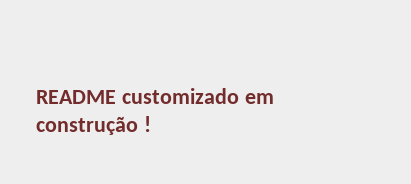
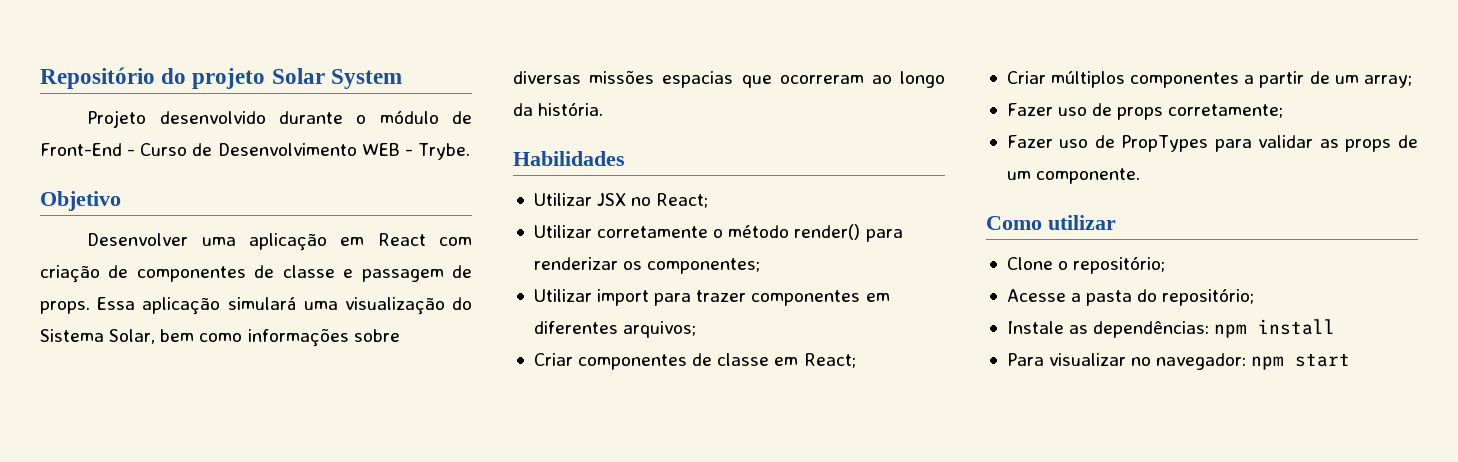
- README customizado em construção !
+ Repositório do projeto Solar System
+ Projeto desenvolvido durante o módulo de Front-End - Curso de Desenvolvimento WEB - Trybe.
+ Objetivo
+ Desenvolver uma aplicação em React com criação de componentes de classe e passagem de props. Essa aplicação simulará uma visualização do Sistema Solar, bem como informações sobre diversas missões espacias que ocorreram ao longo da história.
+ Habilidades
+ Utilizar JSX no React;
+ Utilizar corretamente o método render() para renderizar os componentes;
+ Utilizar import para trazer componentes em diferentes arquivos;
+ Criar componentes de classe em React;
+ Criar múltiplos componentes a partir de um array;
+ Fazer uso de props corretamente;
+ Fazer uso de PropTypes para validar as props de um componente.
+ Como utilizar
+ Clone o repositório;
+ Acesse a pasta do repositório;
+ Instale as dependências: npm install
+ Para visualizar no navegador: npm start

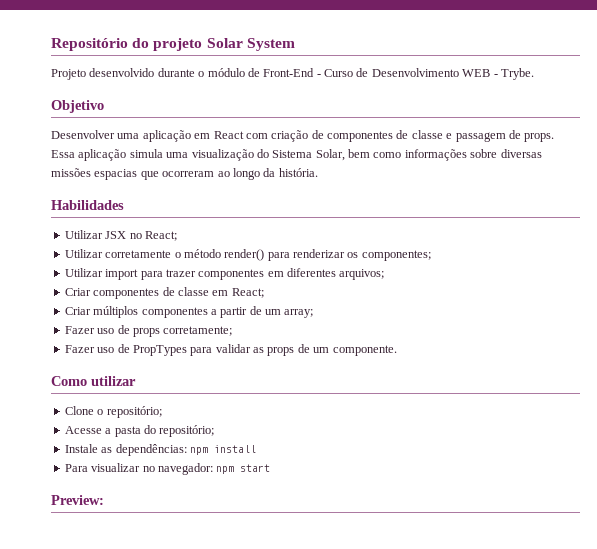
- Essa aplicação simulará uma visualização do Sistema Solar, bem como informações sobre diversas missões espacias que ocorreram ao longo da história.
+ Essa aplicação simula uma visualização do Sistema Solar, bem como informações sobre diversas missões espacias que ocorreram ao longo da história.
+ Preview:

